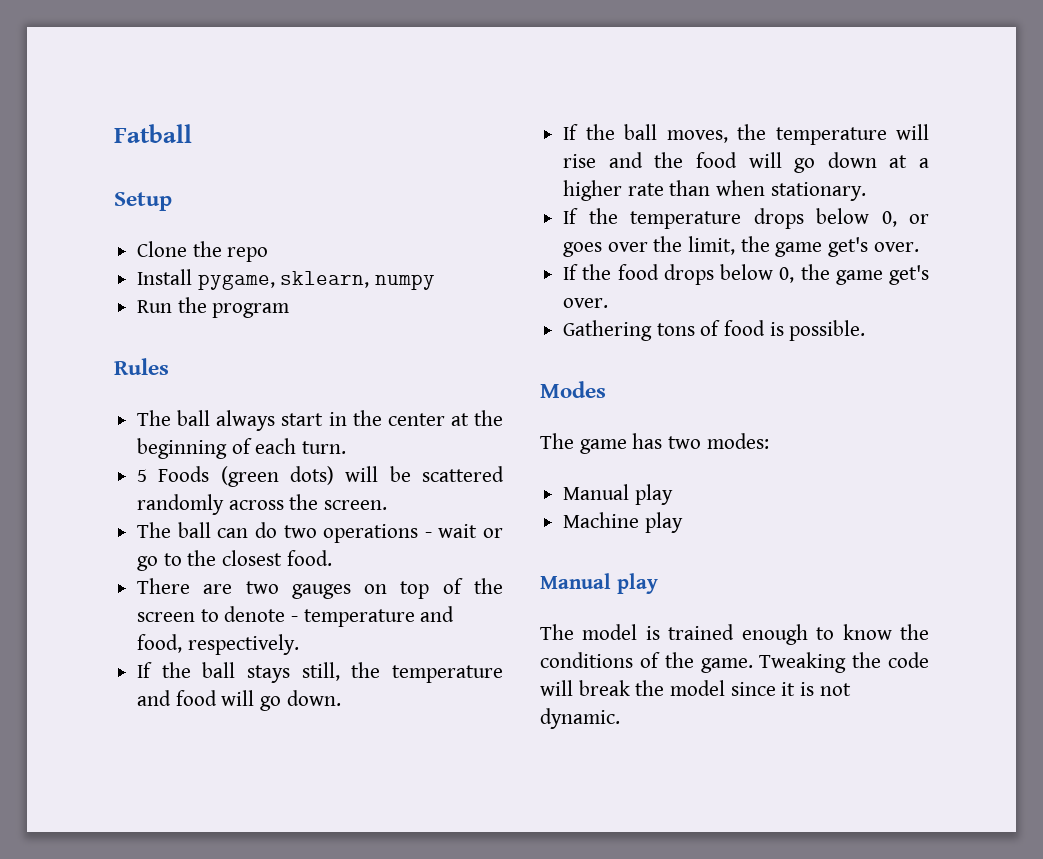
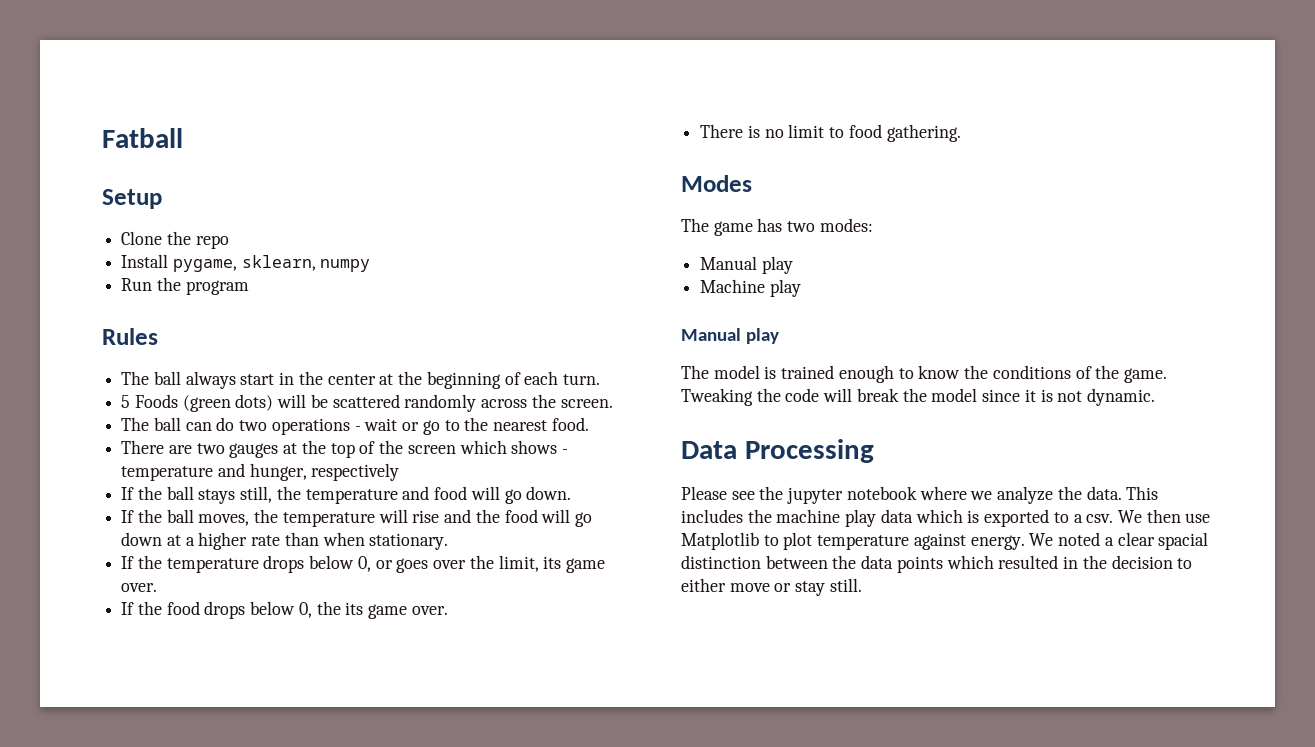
- The ball can do two operations - wait or go to the closest food.
+ The ball can do two operations - wait or go to the nearest food.
- There are two gauges on top of the screen to denote - temperature and food, respectively.
+ There are two gauges at the top of the screen which shows - temperature and hunger, respectively
- If the temperature drops below 0, or goes over the limit, the game get's over.
+ If the temperature drops below 0, or goes over the limit, its game over.
- If the food drops below 0, the game get's over.
- Gathering tons of food is possible.
+ If the food drops below 0, the its game over.
+ There is no limit to food gathering.
+ Data Processing
+ Please see the jupyter notebook where we analyze the data. This includes the machine play data which is exported to a csv. We then use Matplotlib to plot temperature against energy. We noted a clear spacial distinction between the data points which resulted in the decision to either move or stay still.

